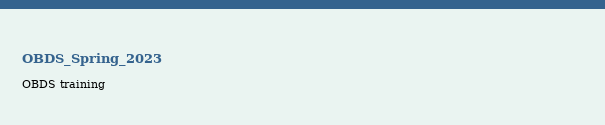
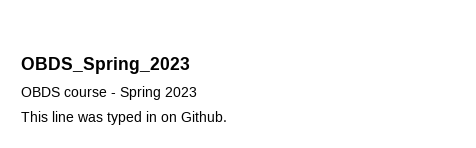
- OBDS training
+ OBDS course - Spring 2023
+ This line was typed in on Github.

